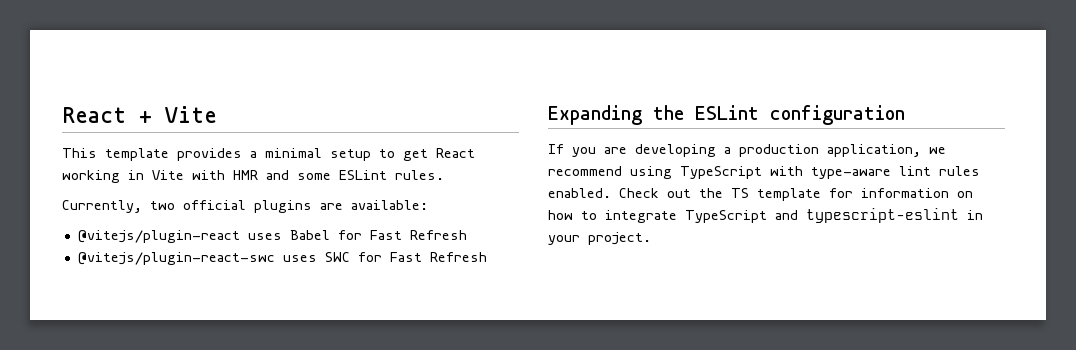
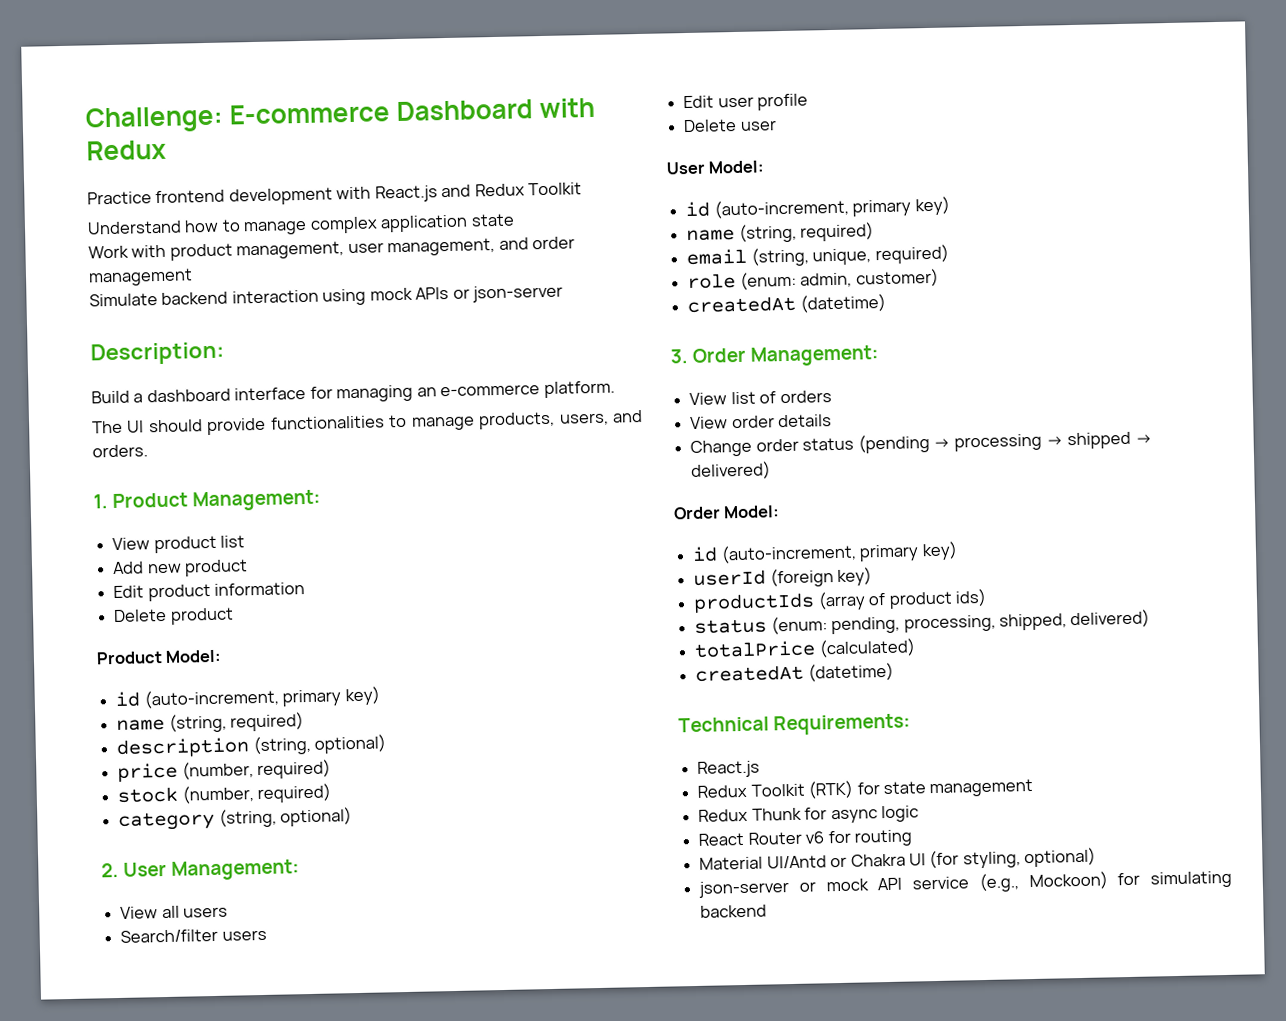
- React + Vite
- This template provides a minimal setup to get React working in Vite with HMR and some ESLint rules.
- Currently, two official plugins are available:
- @vitejs/plugin-react uses Babel for Fast Refresh
- @vitejs/plugin-react-swc uses SWC for Fast Refresh
- Expanding the ESLint configuration
- If you are developing a production application, we recommend using TypeScript with type-aware lint rules enabled. Check out the TS template for information on how to integrate TypeScript and typescript-eslint in your project.
+ Challenge: E-commerce Dashboard with Redux
+ Practice frontend development with React.js and Redux Toolkit
+ Understand how to manage complex application state
+ Work with product management, user management, and order management
+ Simulate backend interaction using mock APIs or json-server
+ Description:
+ Build a dashboard interface for managing an e-commerce platform.
+ The UI should provide functionalities to manage products, users, and orders.
+ 1. Product Management:
+ View product list
+ Add new product
+ Edit product information
+ Delete product
+ Product Model:
+ id (auto-increment, primary key)
+ name (string, required)
+ description (string, optional)
+ price (number, required)
+ stock (number, required)
+ category (string, optional)
+ 2. User Management:
+ View all users
+ Search/filter users
+ Edit user profile
+ Delete user
+ User Model:
+ id (auto-increment, primary key)
+ name (string, required)
+ email (string, unique, required)
+ role (enum: admin, customer)
+ createdAt (datetime)
+ 3. Order Management:
+ View list of orders
+ View order details
+ Change order status (pending → processing → shipped → delivered)
+ Order Model:
+ id (auto-increment, primary key)
+ userId (foreign key)
+ productIds (array of product ids)
+ status (enum: pending, processing, shipped, delivered)
+ totalPrice (calculated)
+ createdAt (datetime)
+ Technical Requirements:
+ React.js
+ Redux Toolkit (RTK) for state management
+ Redux Thunk for async logic
+ React Router v6 for routing
+ Material UI/Antd or Chakra UI (for styling, optional)
+ json-server or mock API service (e.g., Mockoon) for simulating backend

